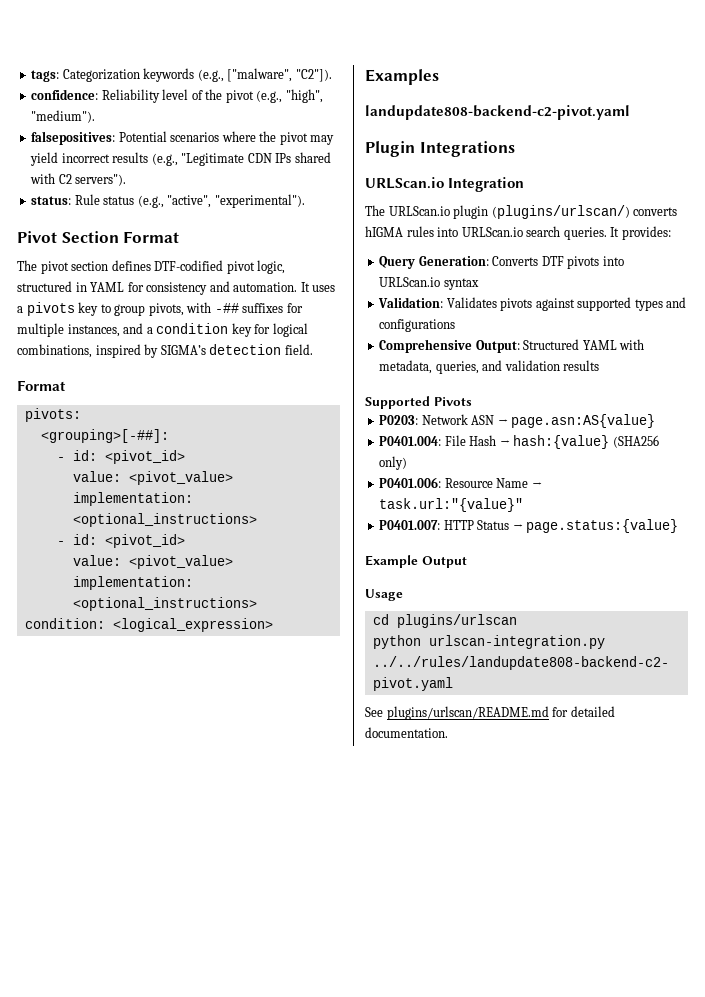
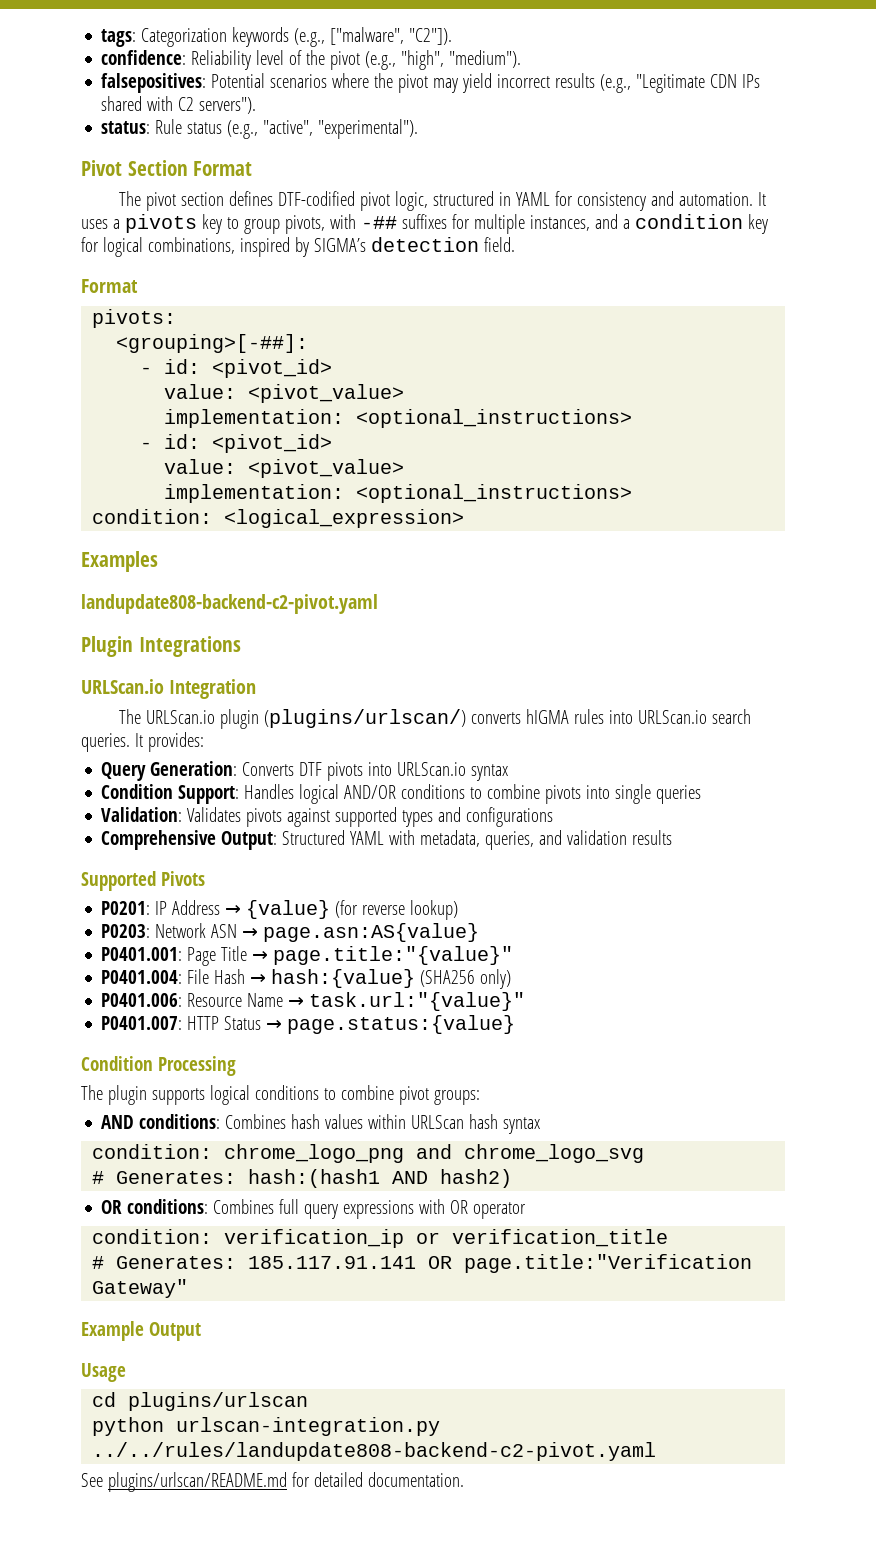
+ Condition Support: Handles logical AND/OR conditions to combine pivots into single queries
+ P0201: IP Address → {value} (for reverse lookup)
+ P0401.001: Page Title → page.title:"{value}"
+ Condition Processing
+ The plugin supports logical conditions to combine pivot groups:
+ AND conditions: Combines hash values within URLScan hash syntax
+ condition: chrome_logo_png and chrome_logo_svg
+ # Generates: hash:(hash1 AND hash2)
+ OR conditions: Combines full query expressions with OR operator
+ condition: verification_ip or verification_title
+ # Generates: 185.117.91.141 OR page.title:"Verification Gateway"

